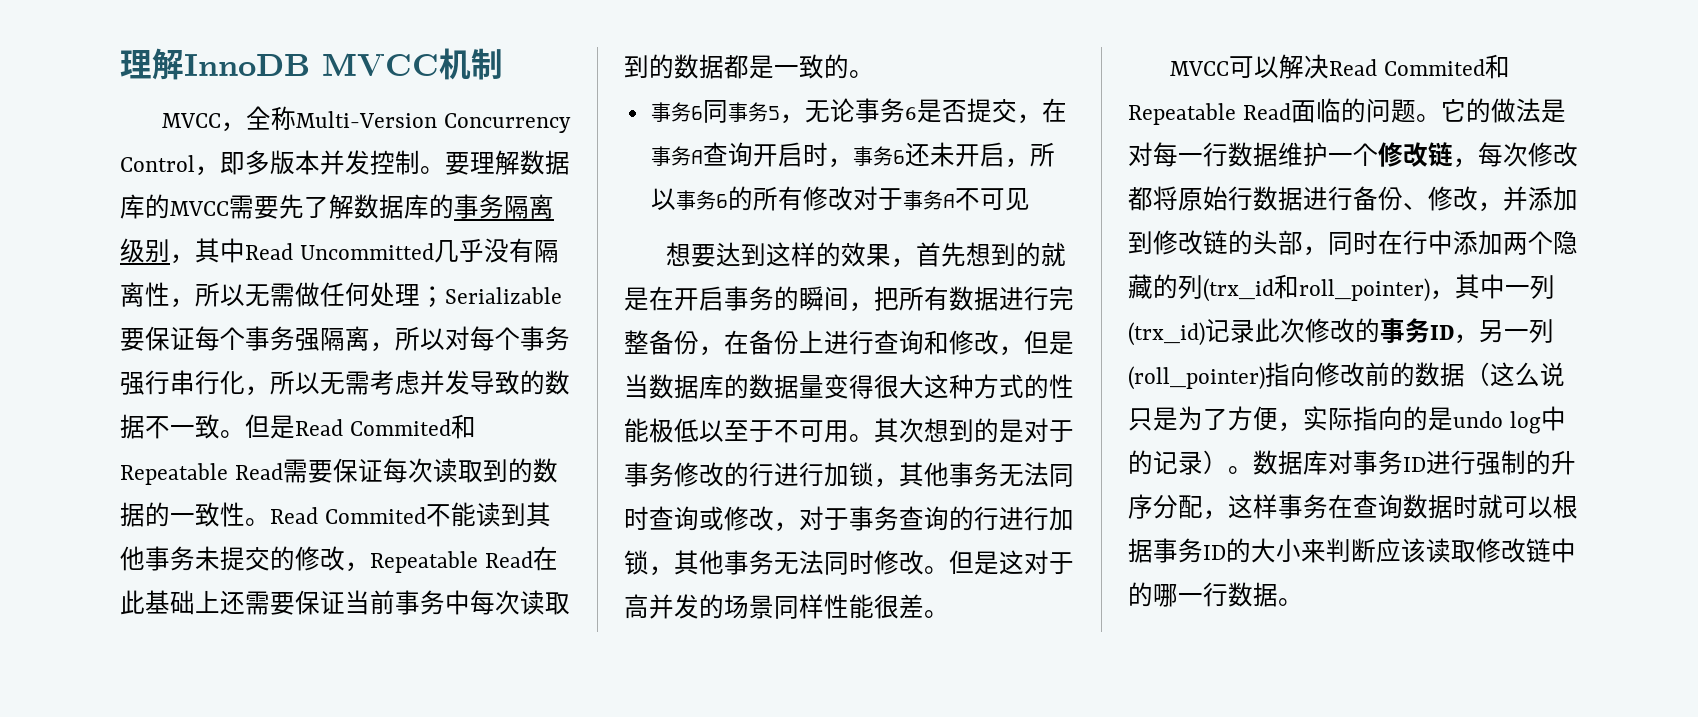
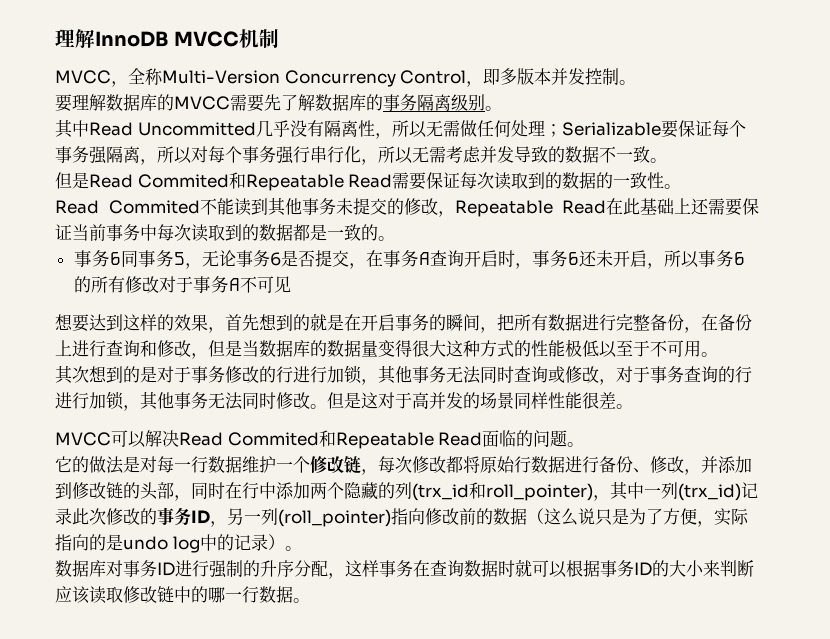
- MVCC，全称Multi-Version Concurrency Control，即多版本并发控制。要理解数据库的MVCC需要先了解数据库的事务隔离级别，其中Read Uncommitted几乎没有隔离性，所以无需做任何处理；
+ MVCC，全称Multi-Version Concurrency Control，即多版本并发控制。
+ 要理解数据库的MVCC需要先了解数据库的事务隔离级别。
+ 其中Read Uncommitted几乎没有隔离性，所以无需做任何处理；
- Serializable要保证每个事务强隔离，所以对每个事务强行串行化，所以无需考虑并发导致的数据不一致。但是Read Commited和Repeatable Read需要保证每次读取到的数据的一致性。Read Commited不能读到其他事务未提交的修改，Repeatable Read在此基础上还需要保证当前事务中每次读取到的数据都是一致的。
+ Serializable要保证每个事务强隔离，所以对每个事务强行串行化，所以无需考虑并发导致的数据不一致。
+ 但是Read Commited和Repeatable Read需要保证每次读取到的数据的一致性。
+ Read Commited不能读到其他事务未提交的修改，Repeatable Read在此基础上还需要保证当前事务中每次读取到的数据都是一致的。
- 想要达到这样的效果，首先想到的就是在开启事务的瞬间，把所有数据进行完整备份，在备份上进行查询和修改，但是当数据库的数据量变得很大这种方式的性能极低以至于不可用。其次想到的是对于事务修改的行进行加锁，其他事务无法同时查询或修改，对于事务查询的行进行加锁，其他事务无法同时修改。
+ 想要达到这样的效果，首先想到的就是在开启事务的瞬间，把所有数据进行完整备份，在备份上进行查询和修改，但是当数据库的数据量变得很大这种方式的性能极低以至于不可用。
+ 其次想到的是对于事务修改的行进行加锁，其他事务无法同时查询或修改，对于事务查询的行进行加锁，其他事务无法同时修改。
- MVCC可以解决Read Commited和Repeatable Read面临的问题。它的做法是对每一行数据维护一个修改链，每次修改都将原始行数据进行备份、修改，并添加到修改链的头部，同时在行中添加两个隐藏的列(trx_id和roll_pointer)，其中一列(trx_id)记录此次修改的事务ID，另一列(roll_pointer)指向修改前的数据（这么说只是为了方便，实际指向的是undo log中的记录）。数据库对事务ID进行强制的升序分配，这样事务在查询数据时就可以根据事务ID的大小来判断应该读取修改链中的哪一行数据。
+ MVCC可以解决Read Commited和Repeatable Read面临的问题。
+ 它的做法是对每一行数据维护一个修改链，每次修改都将原始行数据进行备份、修改，并添加到修改链的头部，同时在行中添加两个隐藏的列(trx_id和roll_pointer)，其中一列(trx_id)记录此次修改的事务ID，另一列(roll_pointer)指向修改前的数据（这么说只是为了方便，实际指向的是undo log中的记录）。
+ 数据库对事务ID进行强制的升序分配，这样事务在查询数据时就可以根据事务ID的大小来判断应该读取修改链中的哪一行数据。

